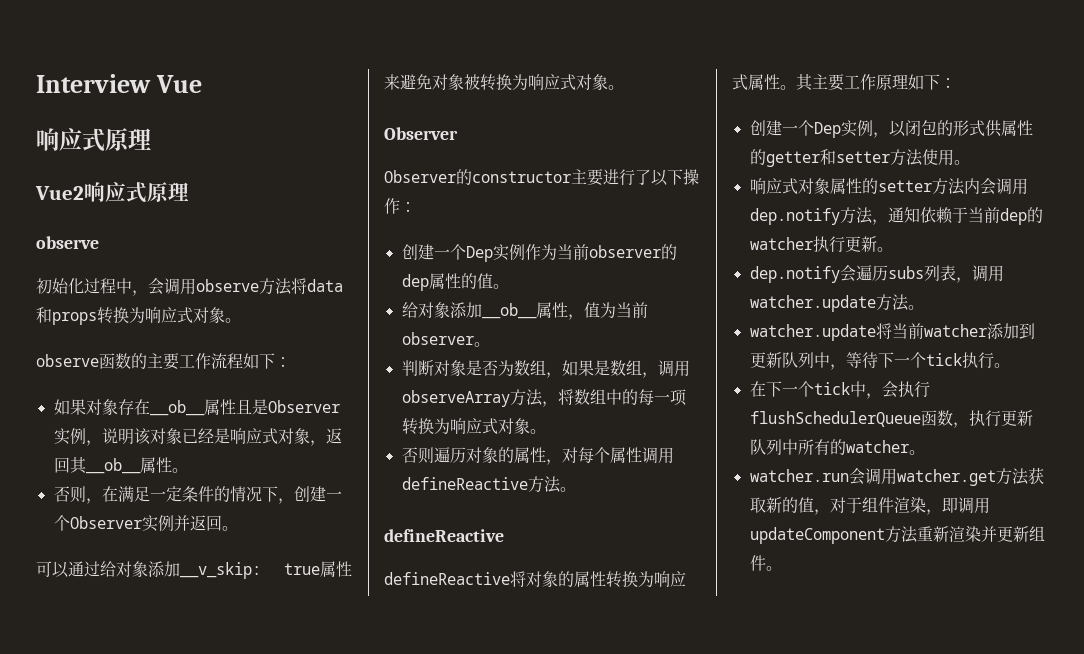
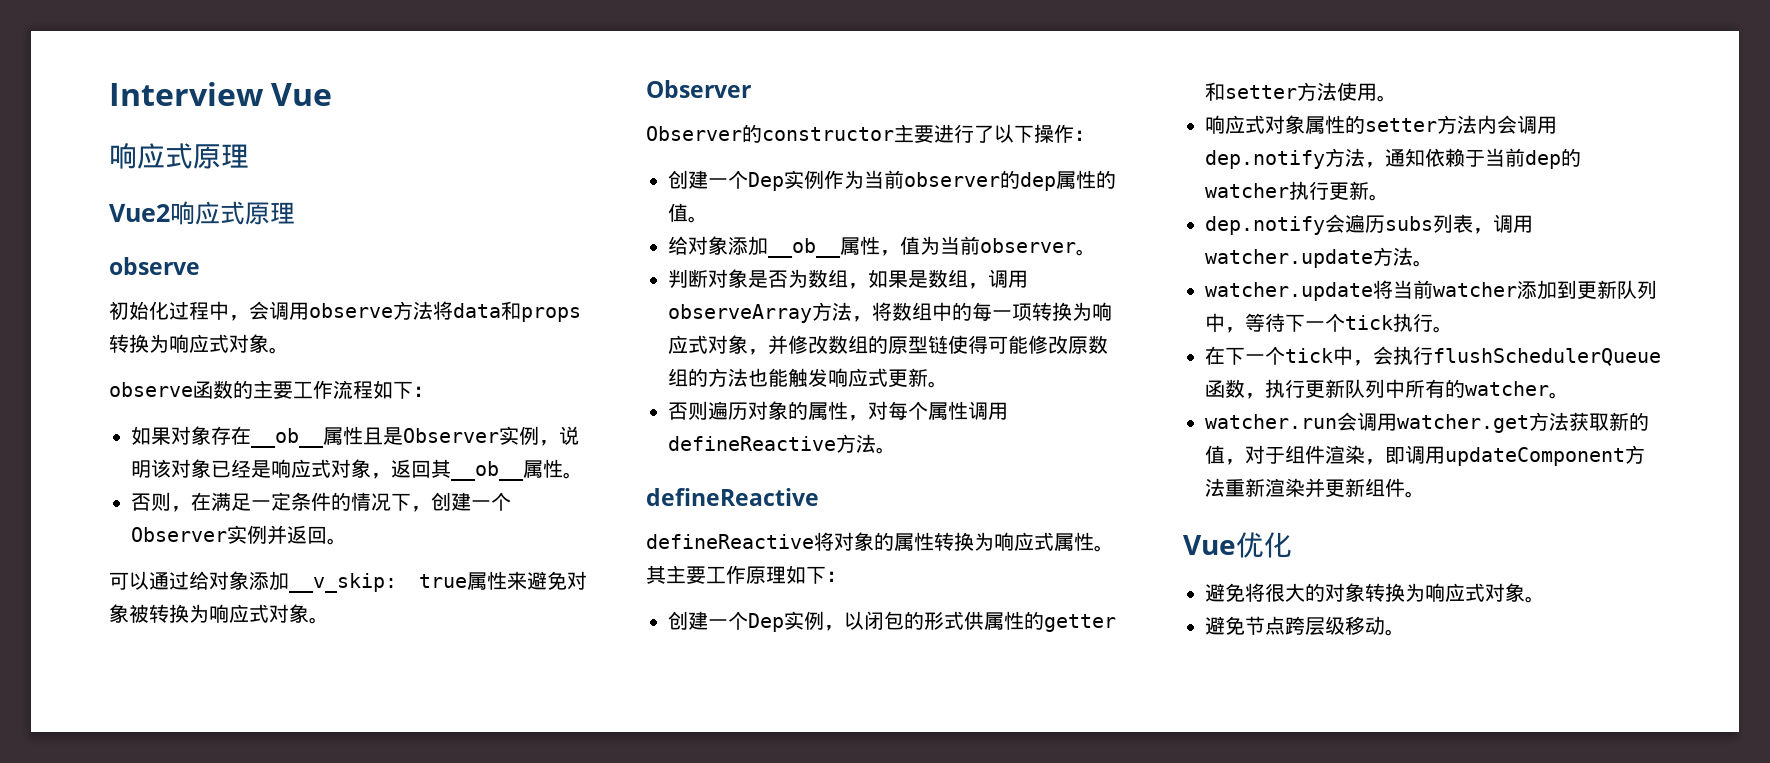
- 判断对象是否为数组，如果是数组，调用observeArray方法，将数组中的每一项转换为响应式对象。
+ 判断对象是否为数组，如果是数组，调用observeArray方法，将数组中的每一项转换为响应式对象，并修改数组的原型链使得可能修改原数组的方法也能触发响应式更新。
+ Vue优化
+ 避免将很大的对象转换为响应式对象。
+ 避免节点跨层级移动。

